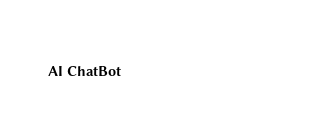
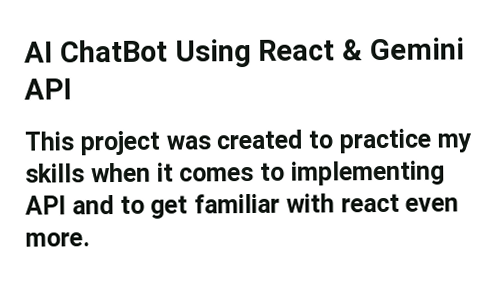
- AI ChatBot
+ AI ChatBot Using React & Gemini API
+ This project was created to practice my skills when it comes to implementing API and to get familiar with react even more.

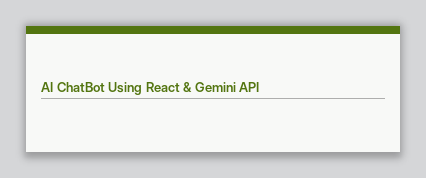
- This project was created to practice my skills when it comes to implementing API and to get familiar with react even more.

